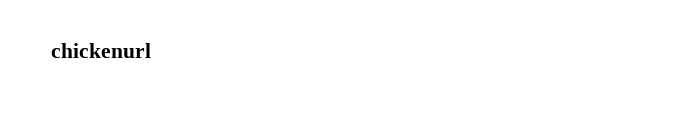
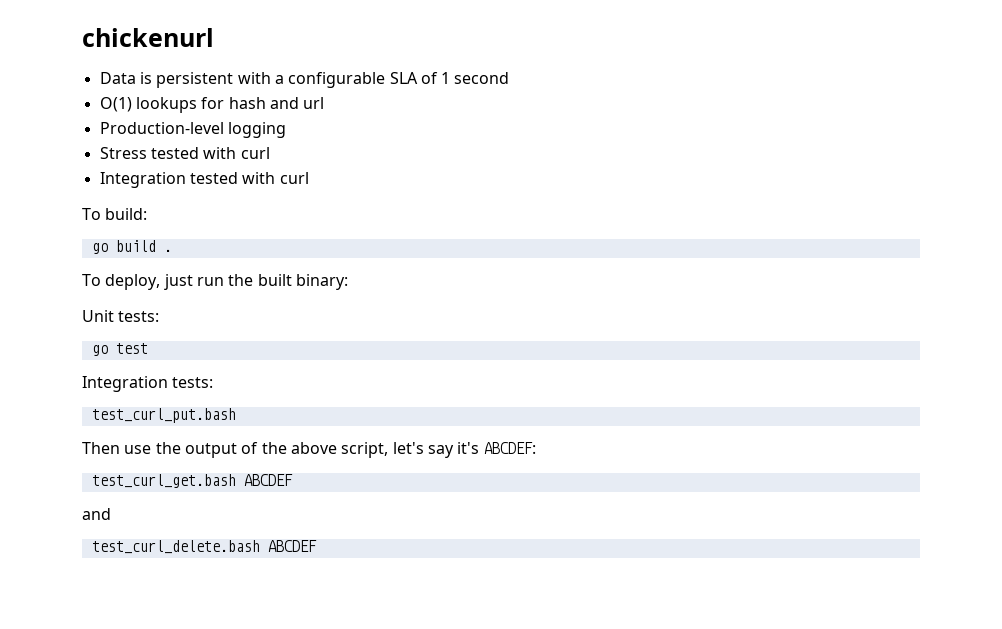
+ Data is persistent with a configurable SLA of 1 second
+ O(1) lookups for hash and url
+ Production-level logging
+ Stress tested with curl
+ Integration tested with curl
+ To build:
+ go build .
+ To deploy, just run the built binary:
+ Unit tests:
+ go test
+ Integration tests:
+ test_curl_put.bash
+ Then use the output of the above script, let's say it's ABCDEF:
+ test_curl_get.bash ABCDEF
+ and
+ test_curl_delete.bash ABCDEF

